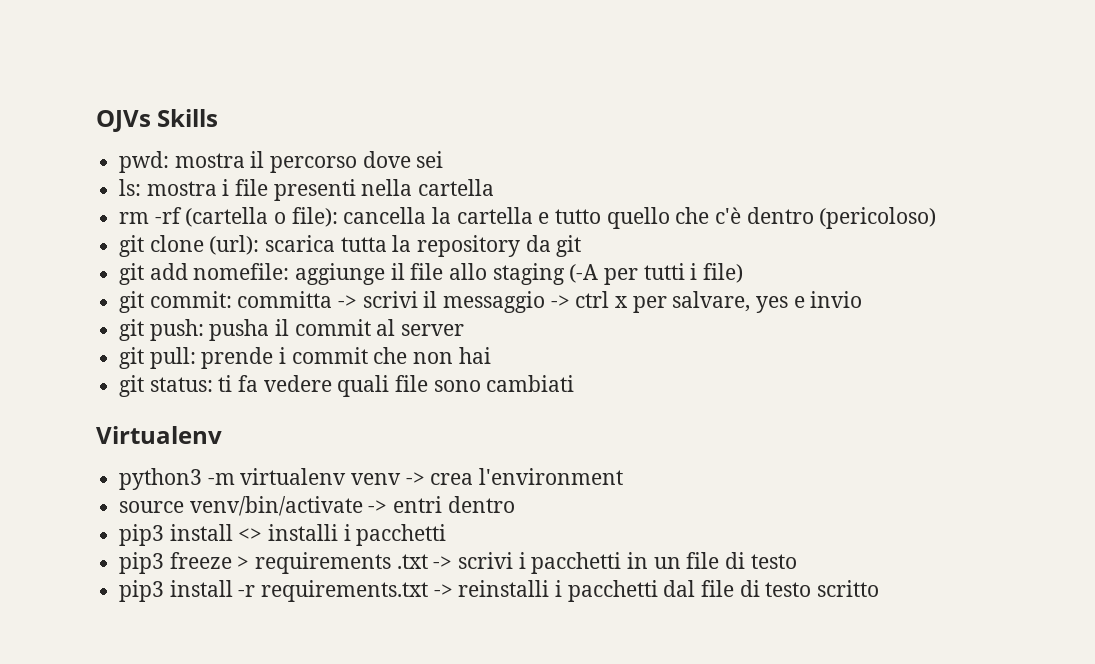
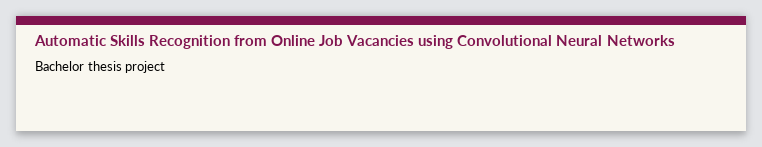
- OJVs Skills
- pwd: mostra il percorso dove sei
- ls: mostra i file presenti nella cartella
- rm -rf (cartella o file): cancella la cartella e tutto quello che c'è dentro (pericoloso)
- git clone (url): scarica tutta la repository da git
- git add nomefile: aggiunge il file allo staging (-A per tutti i file)
- git commit: committa -> scrivi il messaggio -> ctrl x per salvare, yes e invio
- git push: pusha il commit al server
- git pull: prende i commit che non hai
- git status: ti fa vedere quali file sono cambiati
- Virtualenv
- python3 -m virtualenv venv -> crea l'environment
- source venv/bin/activate -> entri dentro
- pip3 install <> installi i pacchetti
- pip3 freeze > requirements .txt -> scrivi i pacchetti in un file di testo
- pip3 install -r requirements.txt -> reinstalli i pacchetti dal file di testo scritto
+ Automatic Skills Recognition from Online Job Vacancies using Convolutional Neural Networks
+ Bachelor thesis project

